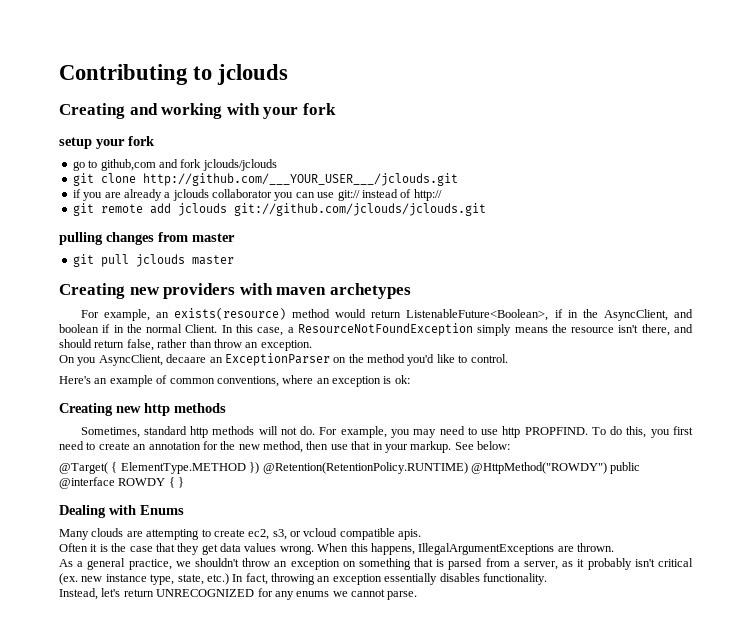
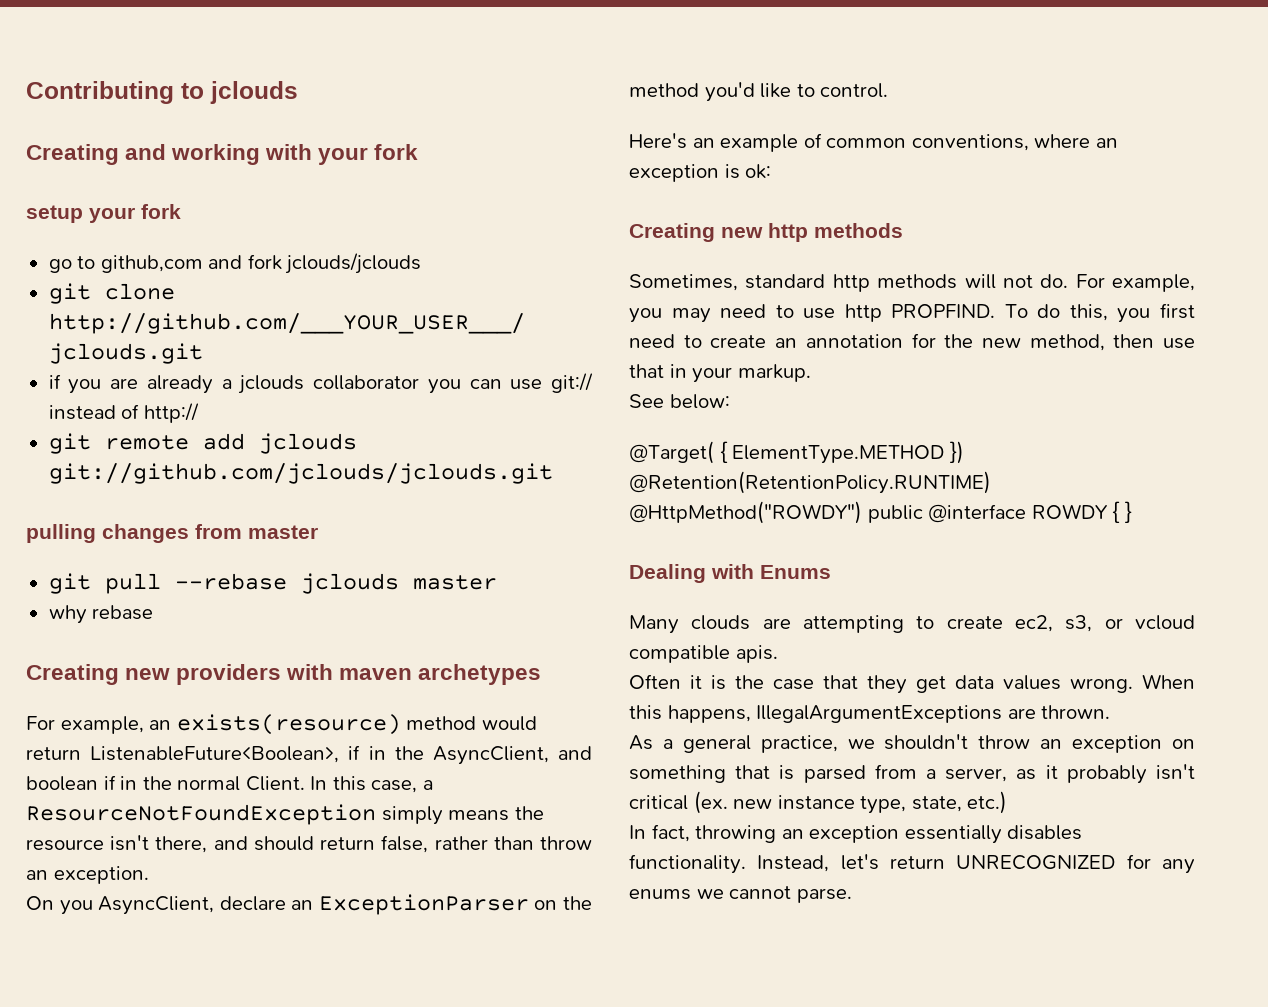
- git pull jclouds master
+ git pull --rebase jclouds master
+ why rebase
- On you AsyncClient, decaare an ExceptionParser on the method you'd like to control.
+ On you AsyncClient, declare an ExceptionParser on the method you'd like to control.
- To do this, you first need to create an annotation for the new method, then use that in your markup. See below:
+ To do this, you first need to create an annotation for the new method, then use that in your markup.
+ See below:
- As a general practice, we shouldn't throw an exception on something that is parsed from a server, as it probably isn't critical (ex. new instance type, state, etc.) In fact, throwing an exception essentially disables functionality.
- Instead, let's return UNRECOGNIZED for any enums we cannot parse.
+ As a general practice, we shouldn't throw an exception on something that is parsed from a server, as it probably isn't critical (ex. new instance type, state, etc.)
+ In fact, throwing an exception essentially disables functionality. Instead, let's return UNRECOGNIZED for any enums we cannot parse.

